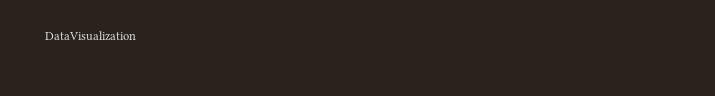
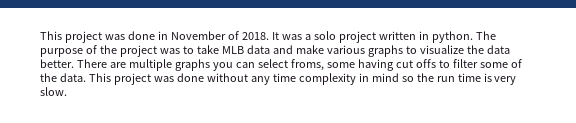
- DataVisualization
+ This project was done in November of 2018. It was a solo project written in python. The purpose of the project was to take MLB data and make various graphs to visualize the data better. There are multiple graphs you can select froms, some having cut offs to filter some of the data. This project was done without any time complexity in mind so the run time is very slow.

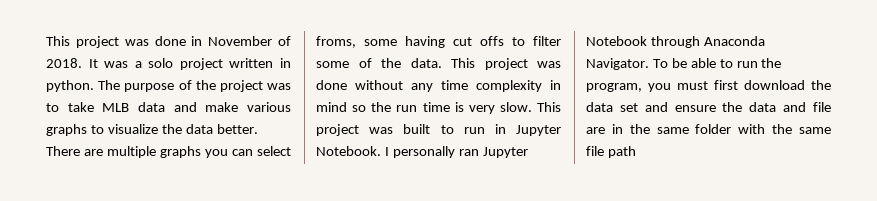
+ This project was built to run in Jupyter Notebook. I personally ran Jupyter Notebook through Anaconda Navigator. To be able to run the program, you must first download the data set and ensure the data and file are in the same folder with the same file path

